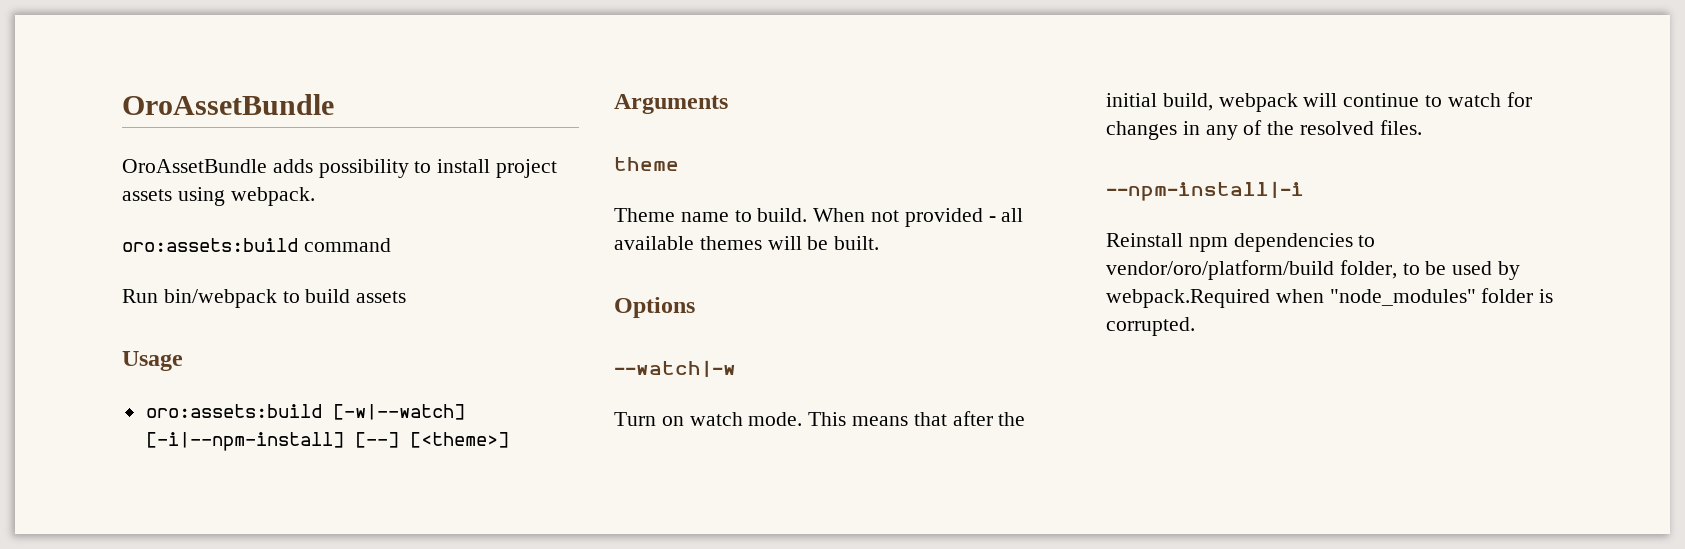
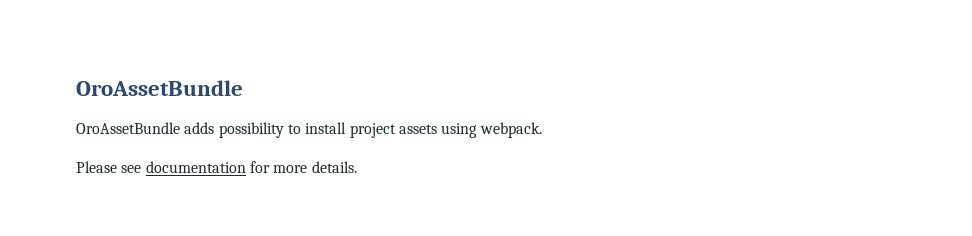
- oro:assets:build command
- Run bin/webpack to build assets
- Usage
- oro:assets:build [-w|--watch] [-i|--npm-install] [--] [<theme>]
- Arguments
- theme
- Theme name to build. When not provided - all available themes will be built.
- Options
- --watch|-w
- Turn on watch mode. This means that after the initial build, webpack will continue to watch for changes in any of the resolved files.
- --npm-install|-i
- Reinstall npm dependencies to vendor/oro/platform/build folder, to be used by webpack.Required when "node_modules" folder is corrupted.
+ Please see documentation for more details.

